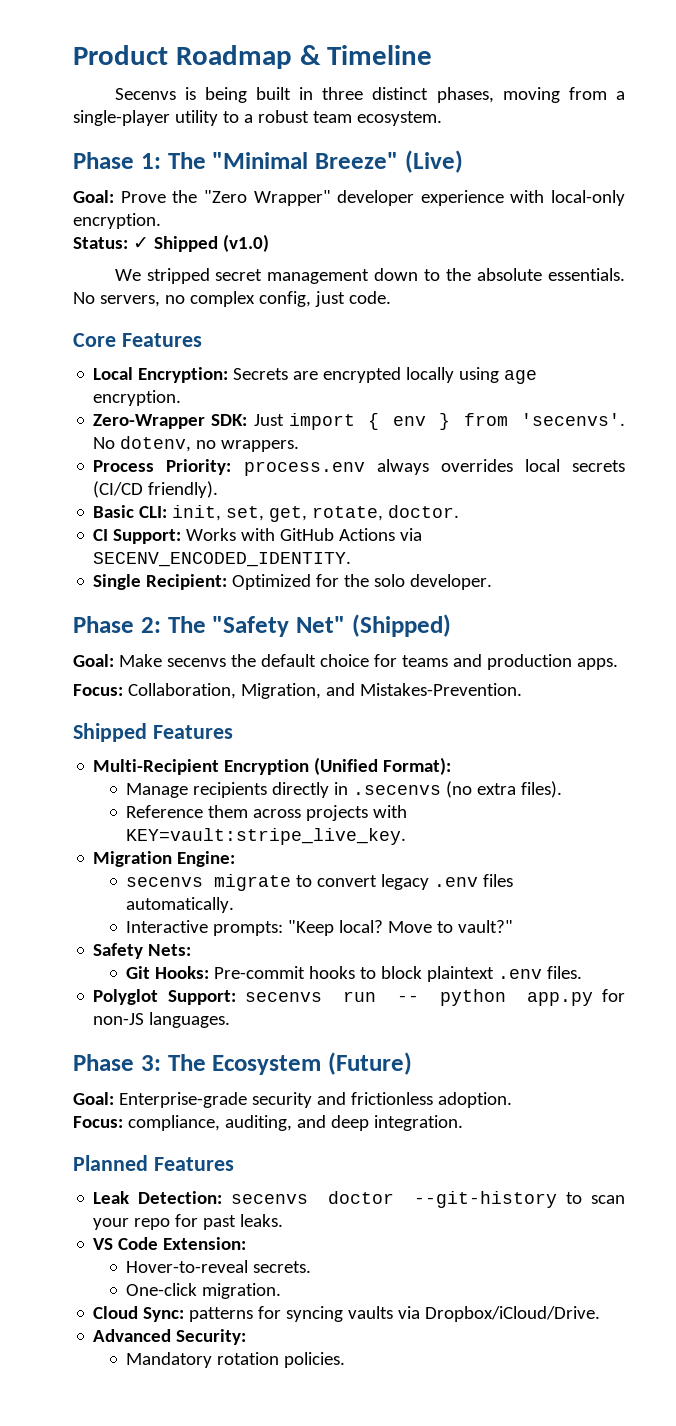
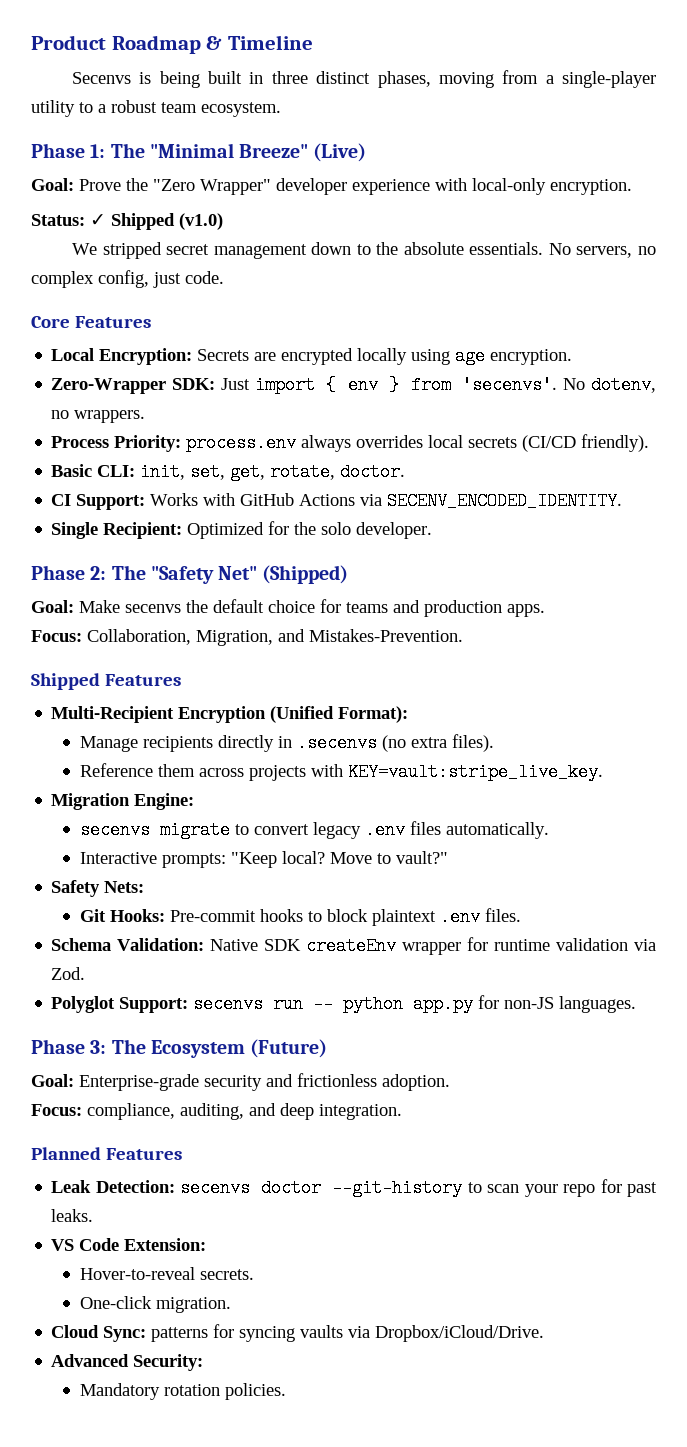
+ Schema Validation: Native SDK createEnv wrapper for runtime validation via Zod.

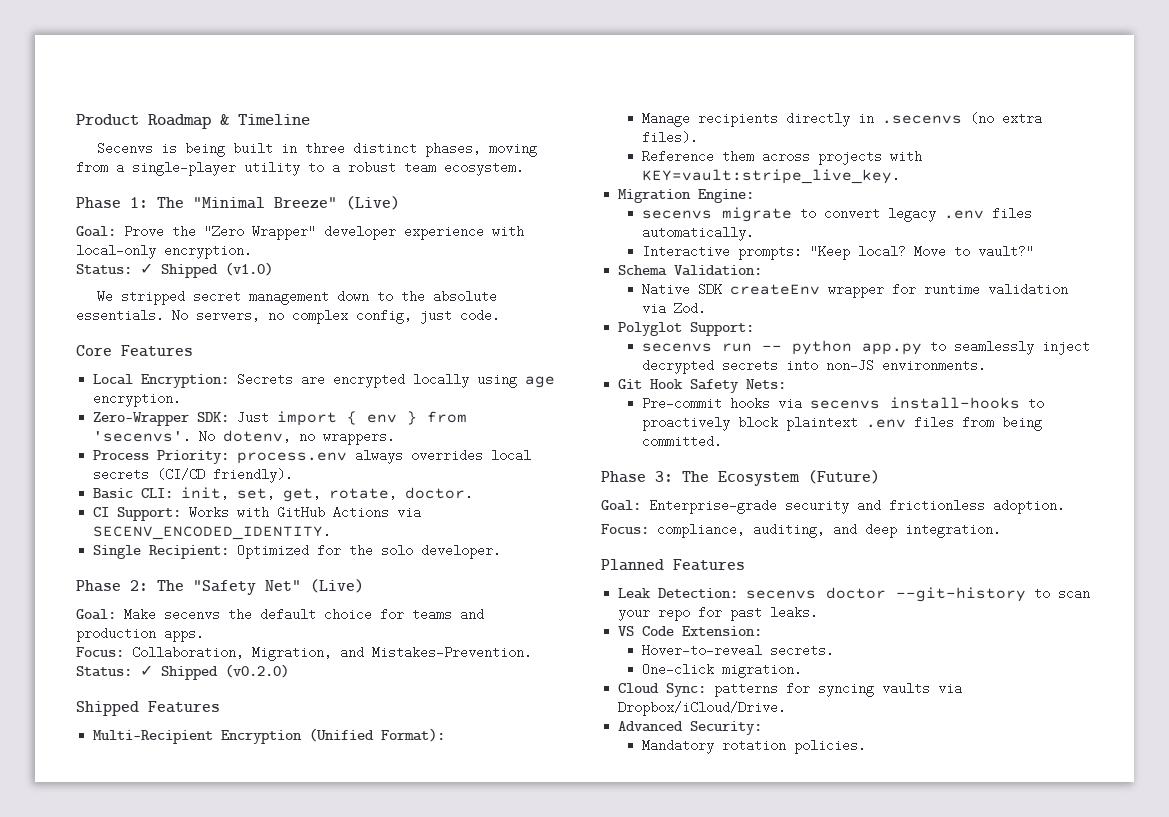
- Phase 2: The "Safety Net" (Shipped)
+ Phase 2: The "Safety Net" (Live)
+ Status: ✓ Shipped (v0.2.0)
- Safety Nets:
- Git Hooks: Pre-commit hooks to block plaintext .env files.
- Schema Validation: Native SDK createEnv wrapper for runtime validation via Zod.
+ Schema Validation:
+ Native SDK createEnv wrapper for runtime validation via Zod.
- Polyglot Support: secenvs run -- python app.py for non-JS languages.
+ Polyglot Support:
+ secenvs run -- python app.py to seamlessly inject decrypted secrets into non-JS environments.
+ Git Hook Safety Nets:
+ Pre-commit hooks via secenvs install-hooks to proactively block plaintext .env files from being committed.

